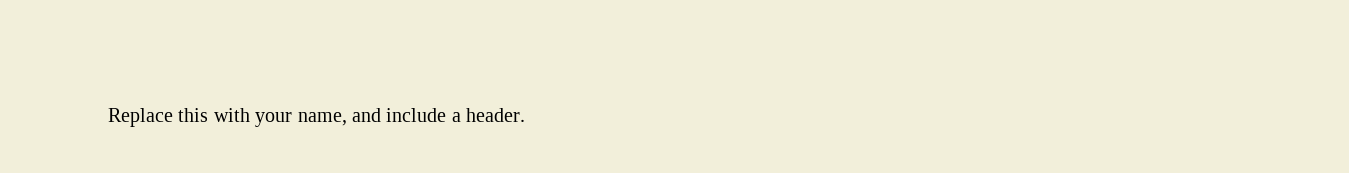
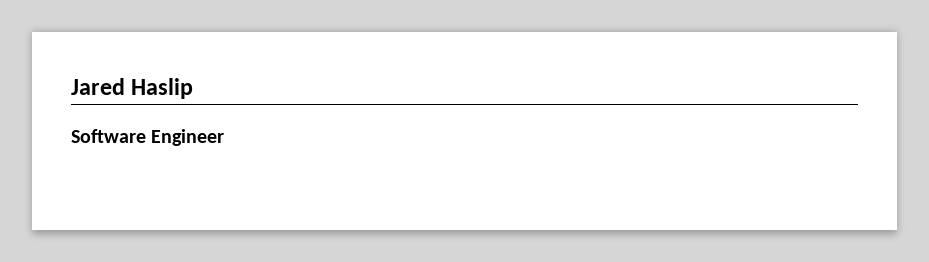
- Replace this with your name, and include a header.
+ Jared Haslip
+ Software Engineer

